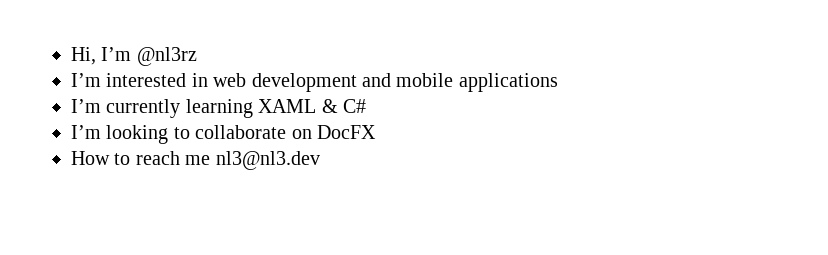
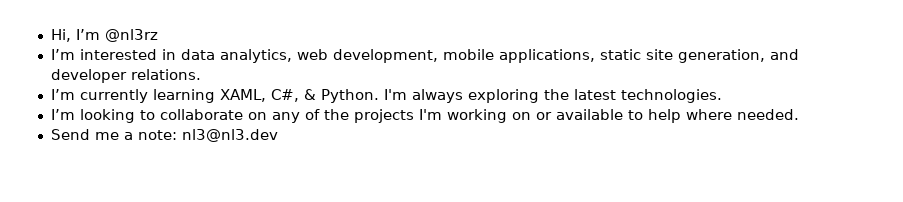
- I’m interested in web development and mobile applications
- I’m currently learning XAML & C#
+ I’m interested in data analytics, web development, mobile applications, static site generation, and developer relations.
+ I’m currently learning XAML, C#, & Python. I'm always exploring the latest technologies.
- I’m looking to collaborate on DocFX
- How to reach me nl3@nl3.dev
+ I’m looking to collaborate on any of the projects I'm working on or available to help where needed.
+ Send me a note: nl3@nl3.dev

